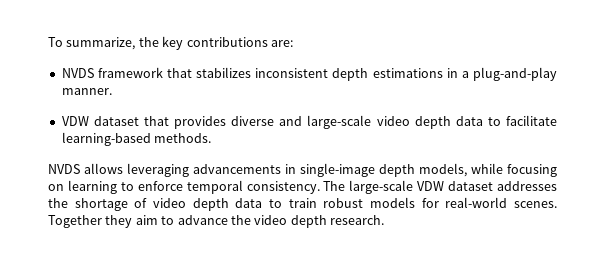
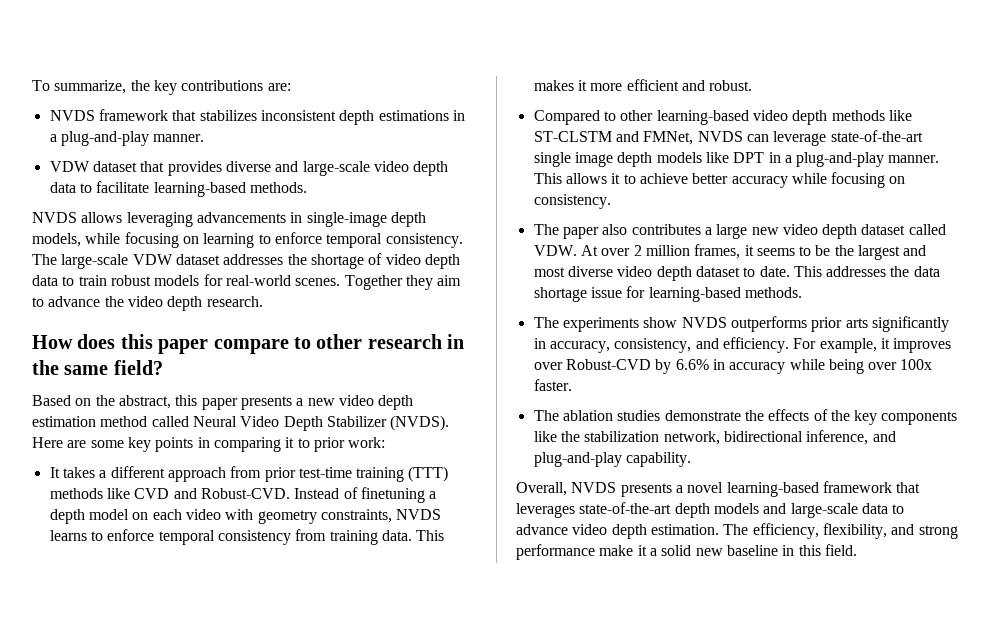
+ How does this paper compare to other research in the same field?
+ Based on the abstract, this paper presents a new video depth estimation method called Neural Video Depth Stabilizer (NVDS). Here are some key points in comparing it to prior work:
+ It takes a different approach from prior test-time training (TTT) methods like CVD and Robust-CVD. Instead of finetuning a depth model on each video with geometry constraints, NVDS learns to enforce temporal consistency from training data. This makes it more efficient and robust.
+ Compared to other learning-based video depth methods like ST-CLSTM and FMNet, NVDS can leverage state-of-the-art single image depth models like DPT in a plug-and-play manner. This allows it to achieve better accuracy while focusing on consistency.
+ The paper also contributes a large new video depth dataset called VDW. At over 2 million frames, it seems to be the largest and most diverse video depth dataset to date. This addresses the data shortage issue for learning-based methods.
+ The experiments show NVDS outperforms prior arts significantly in accuracy, consistency, and efficiency. For example, it improves over Robust-CVD by 6.6% in accuracy while being over 100x faster.
+ The ablation studies demonstrate the effects of the key components like the stabilization network, bidirectional inference, and plug-and-play capability.
+ Overall, NVDS presents a novel learning-based framework that leverages state-of-the-art depth models and large-scale data to advance video depth estimation. The efficiency, flexibility, and strong performance make it a solid new baseline in this field.

